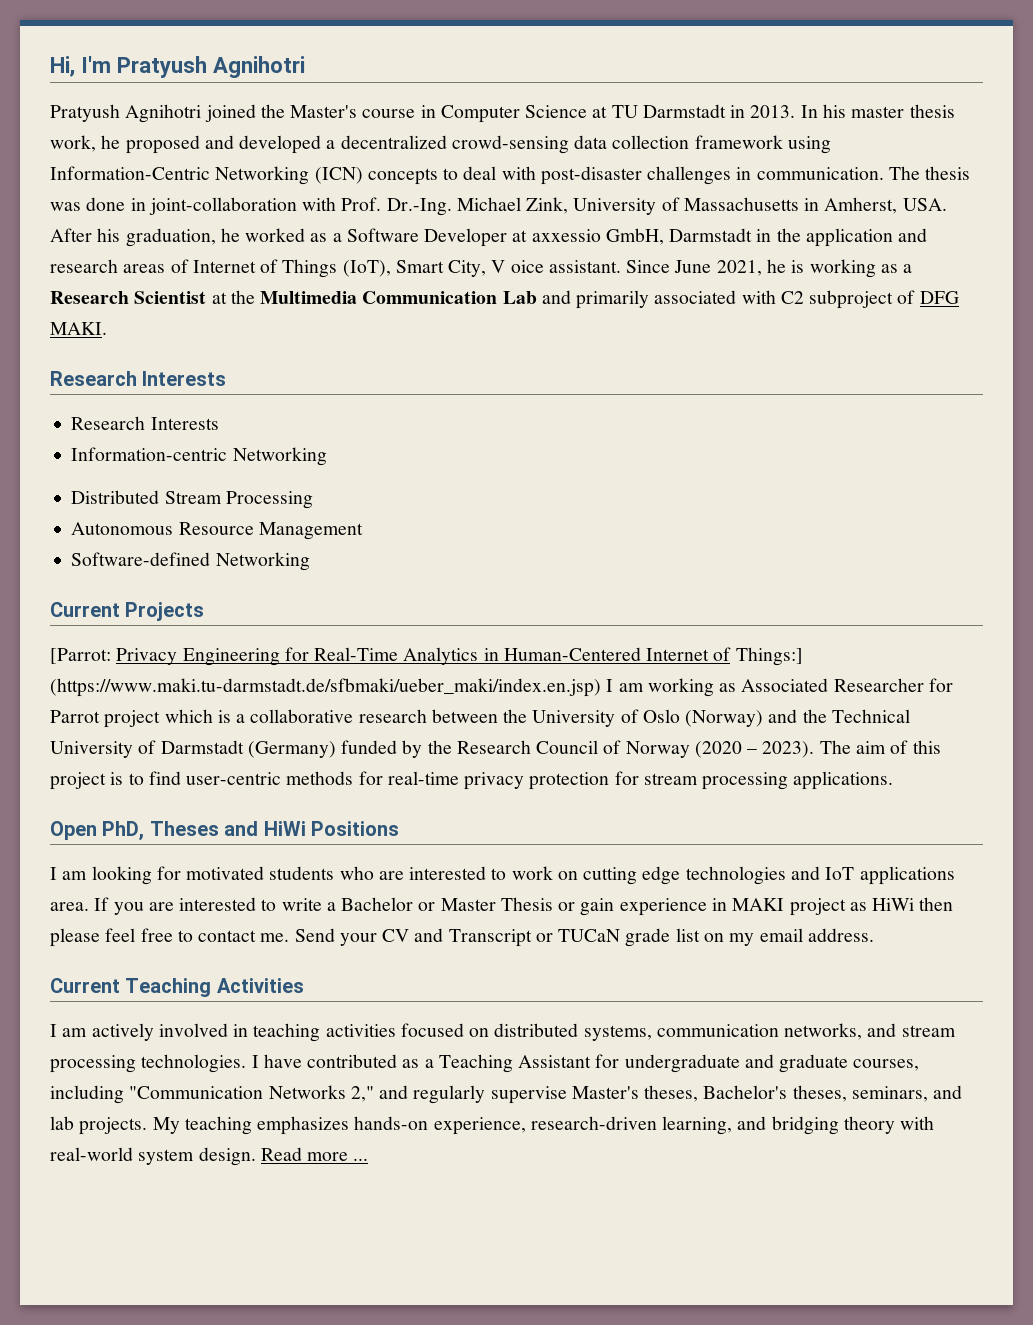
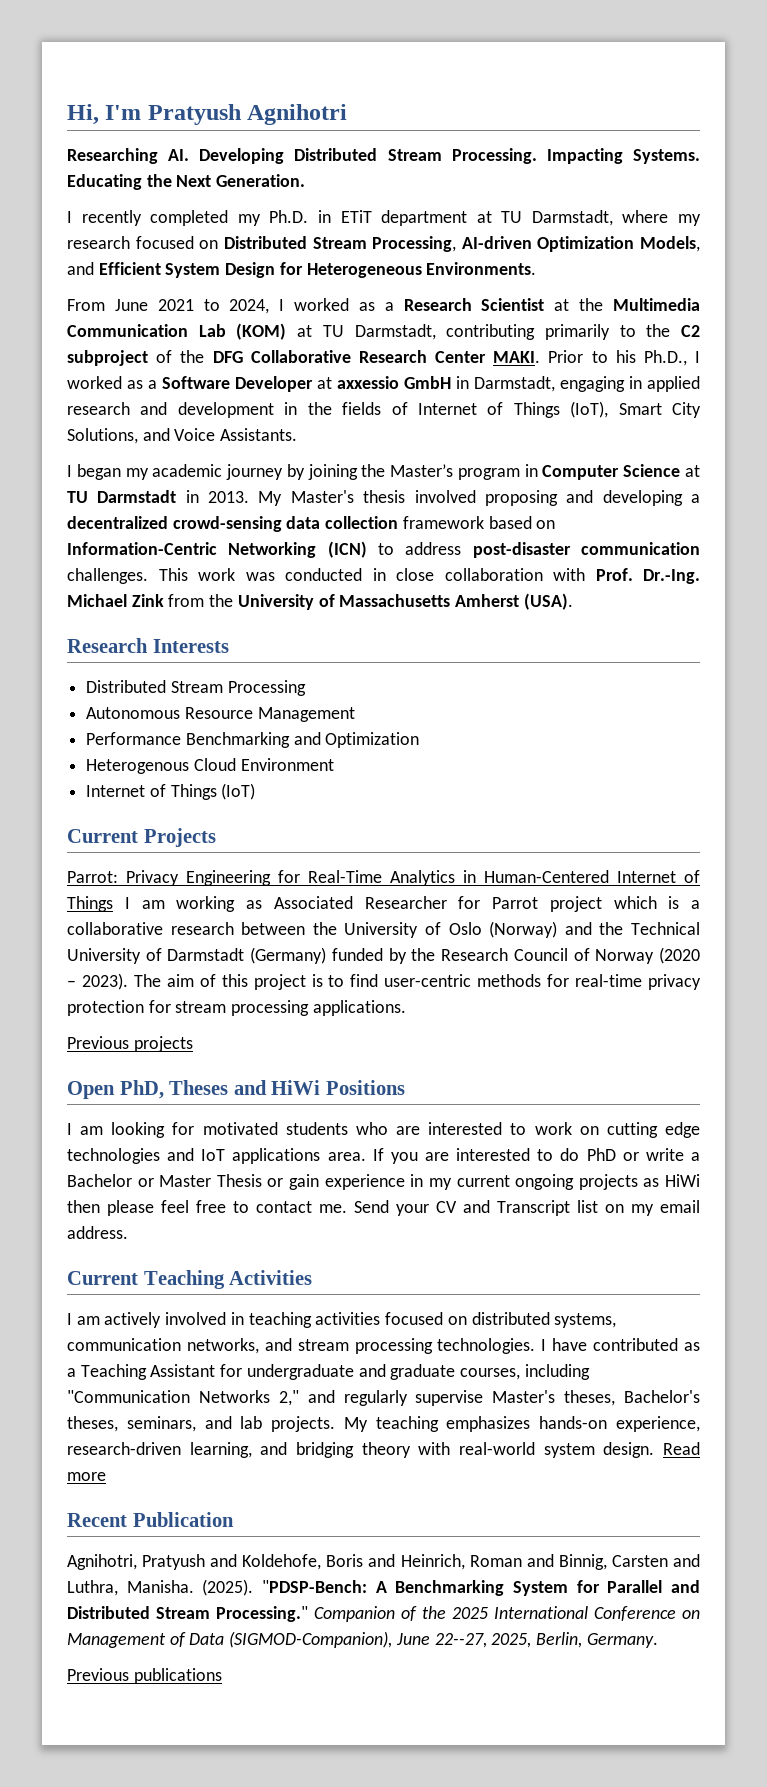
- Pratyush Agnihotri joined the Master's course in Computer Science at TU Darmstadt in 2013. In his master thesis work, he proposed and developed a decentralized crowd-sensing data collection framework using Information-Centric Networking (ICN) concepts to deal with post-disaster challenges in communication. The thesis was done in joint-collaboration with Prof. Dr.-Ing. Michael Zink, University of Massachusetts in Amherst, USA. After his graduation, he worked as a Software Developer at axxessio GmbH, Darmstadt in the application and research areas of Internet of Things (IoT), Smart City, V oice assistant. Since June 2021, he is working as a Research Scientist at the Multimedia Communication Lab and primarily associated with C2 subproject of DFG MAKI.
+ Researching AI. Developing Distributed Stream Processing. Impacting Systems. Educating the Next Generation.
+ I recently completed my Ph.D. in ETiT department at TU Darmstadt, where my research focused on Distributed Stream Processing, AI-driven Optimization Models, and Efficient System Design for Heterogeneous Environments.
+ From June 2021 to 2024, I worked as a Research Scientist at the Multimedia Communication Lab (KOM) at TU Darmstadt, contributing primarily to the C2 subproject of the DFG Collaborative Research Center MAKI. Prior to his Ph.D., I worked as a Software Developer at axxessio GmbH in Darmstadt, engaging in applied research and development in the fields of Internet of Things (IoT), Smart City Solutions, and Voice Assistants.
+ I began my academic journey by joining the Master’s program in Computer Science at TU Darmstadt in 2013. My Master's thesis involved proposing and developing a decentralized crowd-sensing data collection framework based on Information-Centric Networking (ICN) to address post-disaster communication challenges. This work was conducted in close collaboration with Prof. Dr.-Ing. Michael Zink from the University of Massachusetts Amherst (USA).
  Research Interests
- Research Interests
- Information-centric Networking
- Software-defined Networking
+ Performance Benchmarking and Optimization
+ Heterogenous Cloud Environment
+ Internet of Things (IoT)
- [Parrot: Privacy Engineering for Real-Time Analytics in Human-Centered Internet of Things:] (https://www.maki.tu-darmstadt.de/sfbmaki/ueber_maki/index.en.jsp) I am working as Associated Researcher for Parrot project which is a collaborative research between the University of Oslo (Norway) and the Technical University of Darmstadt (Germany) funded by the Research Council of Norway (2020 – 2023).
+ Parrot: Privacy Engineering for Real-Time Analytics in Human-Centered Internet of Things I am working as Associated Researcher for Parrot project which is a collaborative research between the University of Oslo (Norway) and the Technical University of Darmstadt (Germany) funded by the Research Council of Norway (2020 – 2023).
+ Previous projects
- If you are interested to write a Bachelor or Master Thesis or gain experience in MAKI project as HiWi then please feel free to contact me.
+ If you are interested to do PhD or write a Bachelor or Master Thesis or gain experience in my current ongoing projects as HiWi then please feel free to contact me.
- Send your CV and Transcript or TUCaN grade list on my email address.
+ Send your CV and Transcript list on my email address.
- Read more ...
+ Read more
+ Recent Publication
+ Agnihotri, Pratyush and Koldehofe, Boris and Heinrich, Roman and Binnig, Carsten and Luthra, Manisha. (2025). "PDSP-Bench: A Benchmarking System for Parallel and Distributed Stream Processing." Companion of the 2025 International Conference on Management of Data (SIGMOD-Companion), June 22--27, 2025, Berlin, Germany.
+ Previous publications

